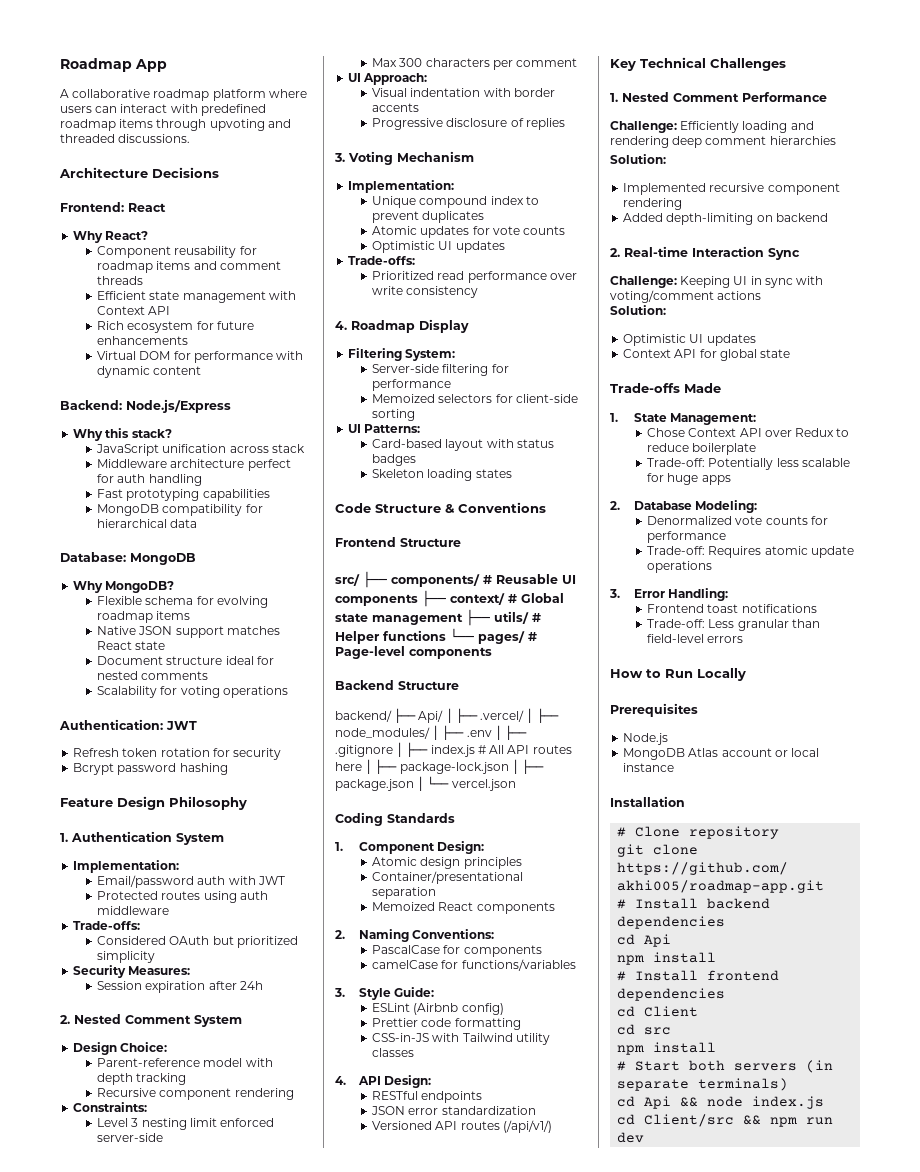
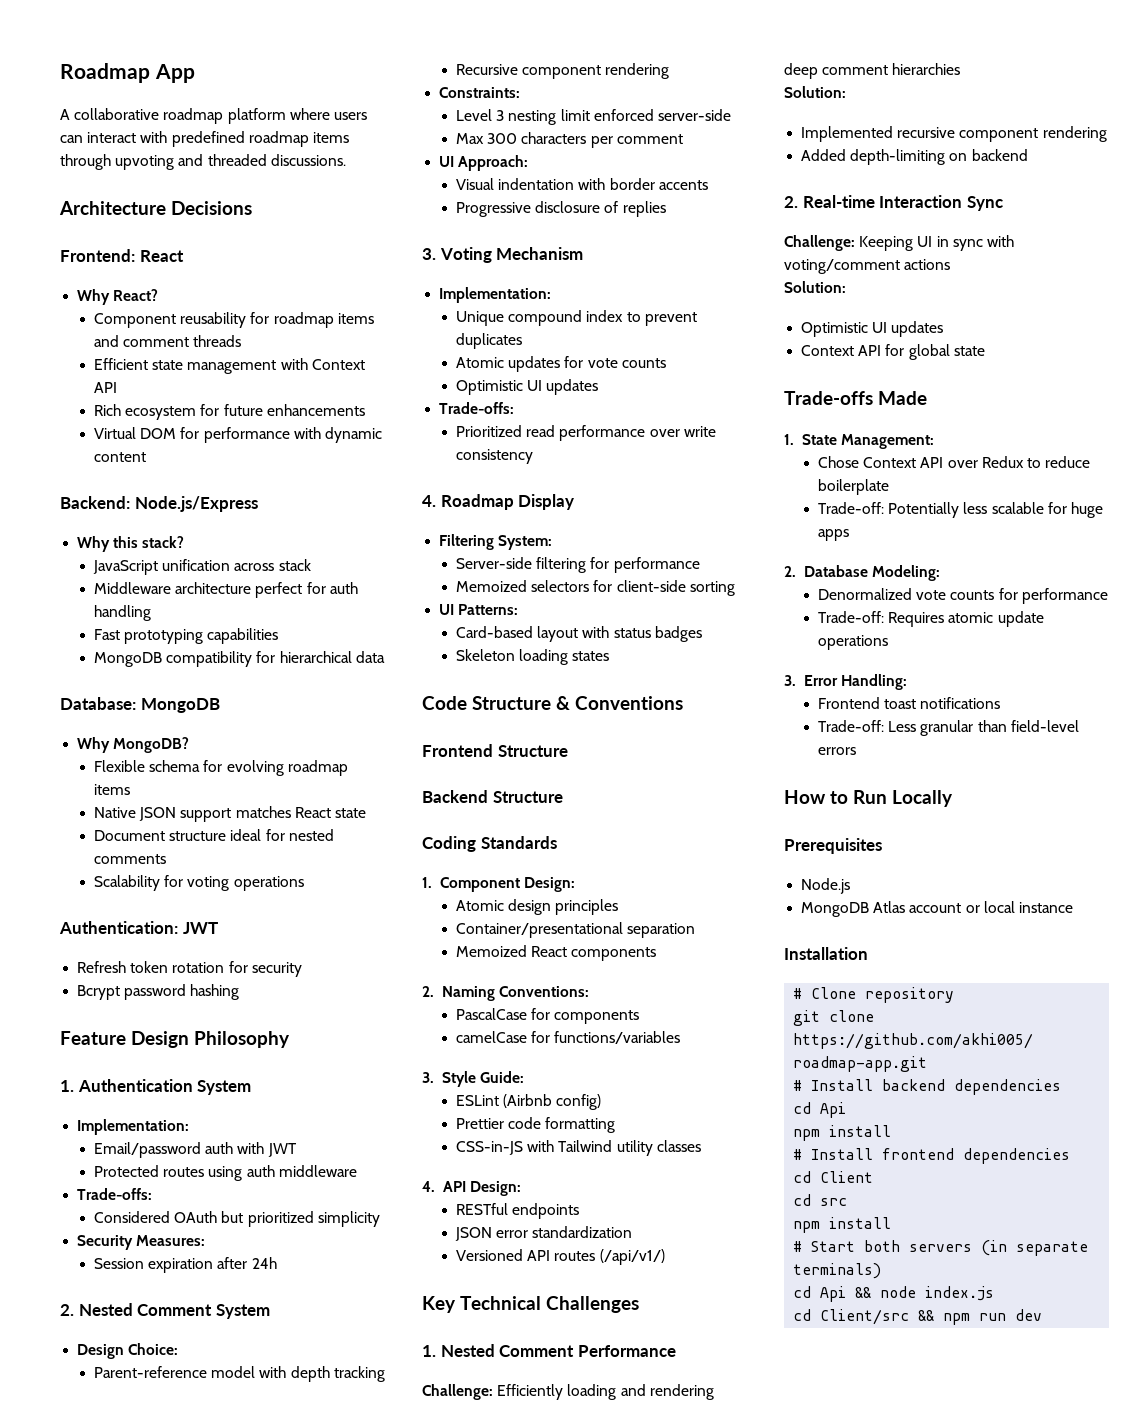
- src/ ├── components/ # Reusable UI components ├── context/ # Global state management ├── utils/ # Helper functions └── pages/ # Page-level components
  Backend Structure
- backend/ ├── Api/ │ ├── .vercel/ │ ├── node_modules/ │ ├── .env │ ├── .gitignore │ ├── index.js # All API routes here │ ├── package-lock.json │ ├── package.json │ └── vercel.json

